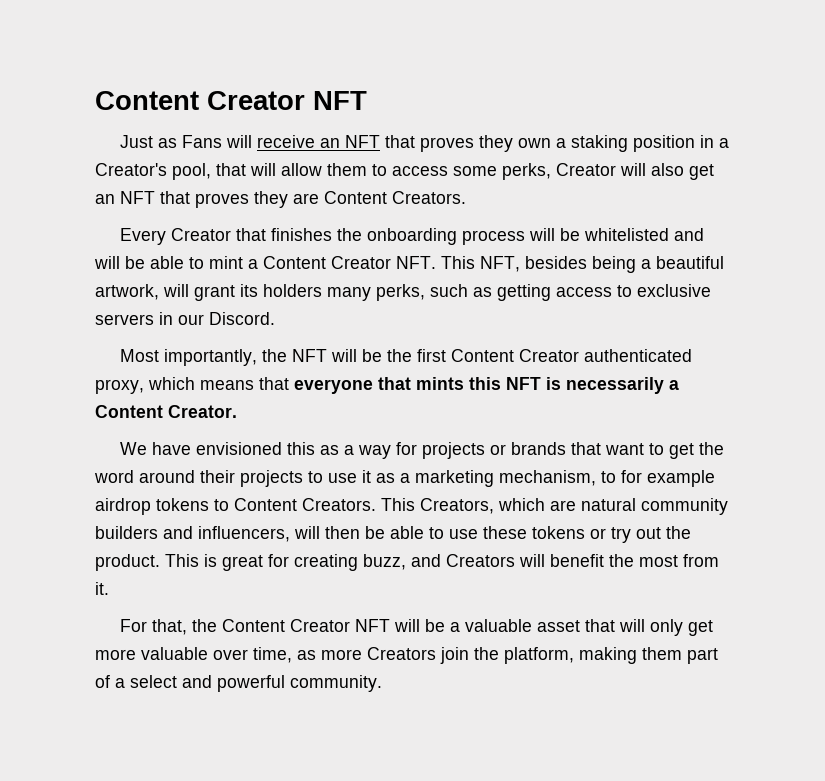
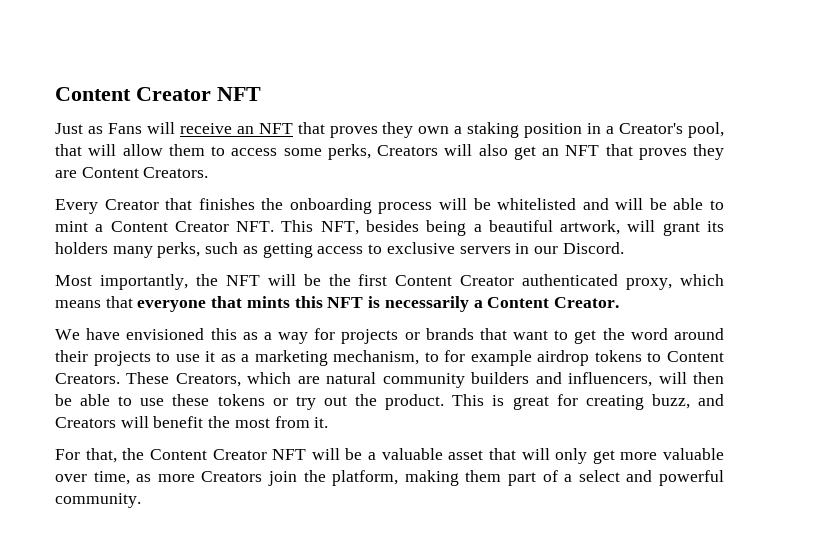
- Just as Fans will receive an NFT that proves they own a staking position in a Creator's pool, that will allow them to access some perks, Creator will also get an NFT that proves they are Content Creators.
+ Just as Fans will receive an NFT that proves they own a staking position in a Creator's pool, that will allow them to access some perks, Creators will also get an NFT that proves they are Content Creators.
- This Creators, which are natural community builders and influencers, will then be able to use these tokens or try out the product.
+ These Creators, which are natural community builders and influencers, will then be able to use these tokens or try out the product.

